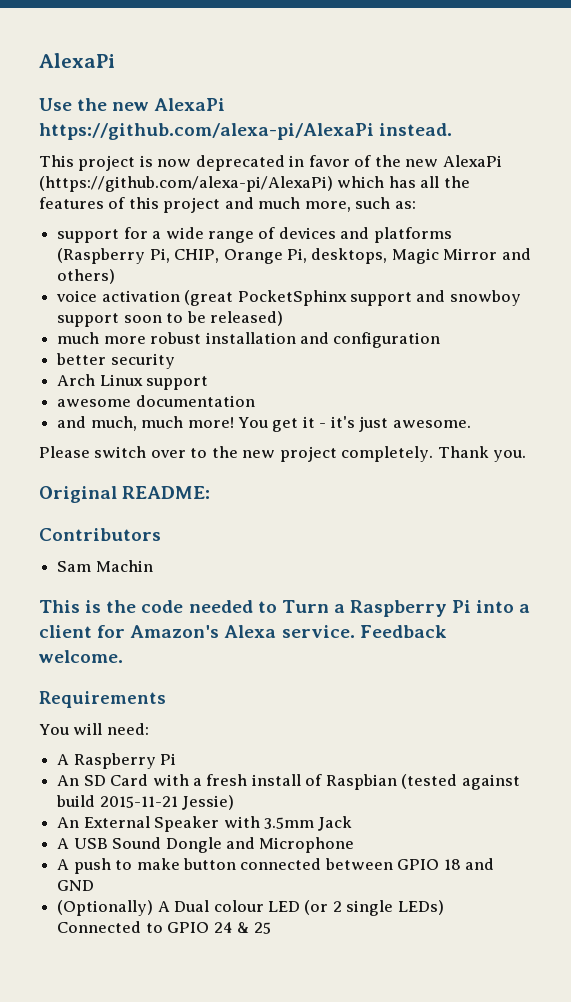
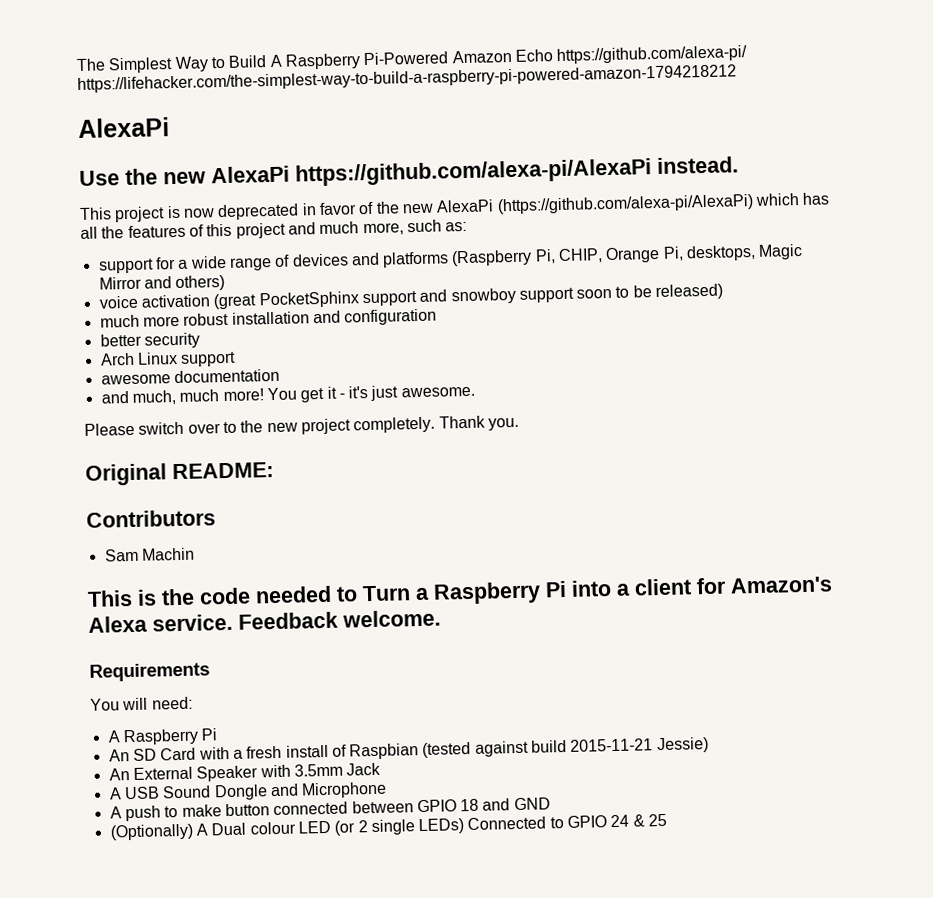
+ The Simplest Way to Build A Raspberry Pi-Powered Amazon Echo https://github.com/alexa-pi/ https://lifehacker.com/the-simplest-way-to-build-a-raspberry-pi-powered-amazon-1794218212

